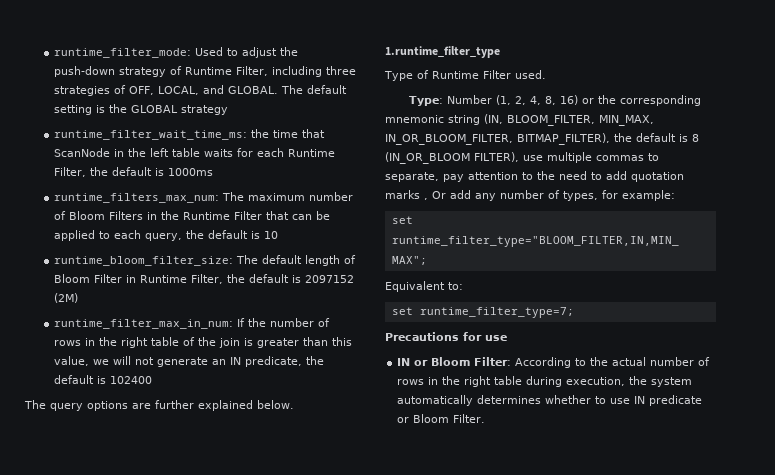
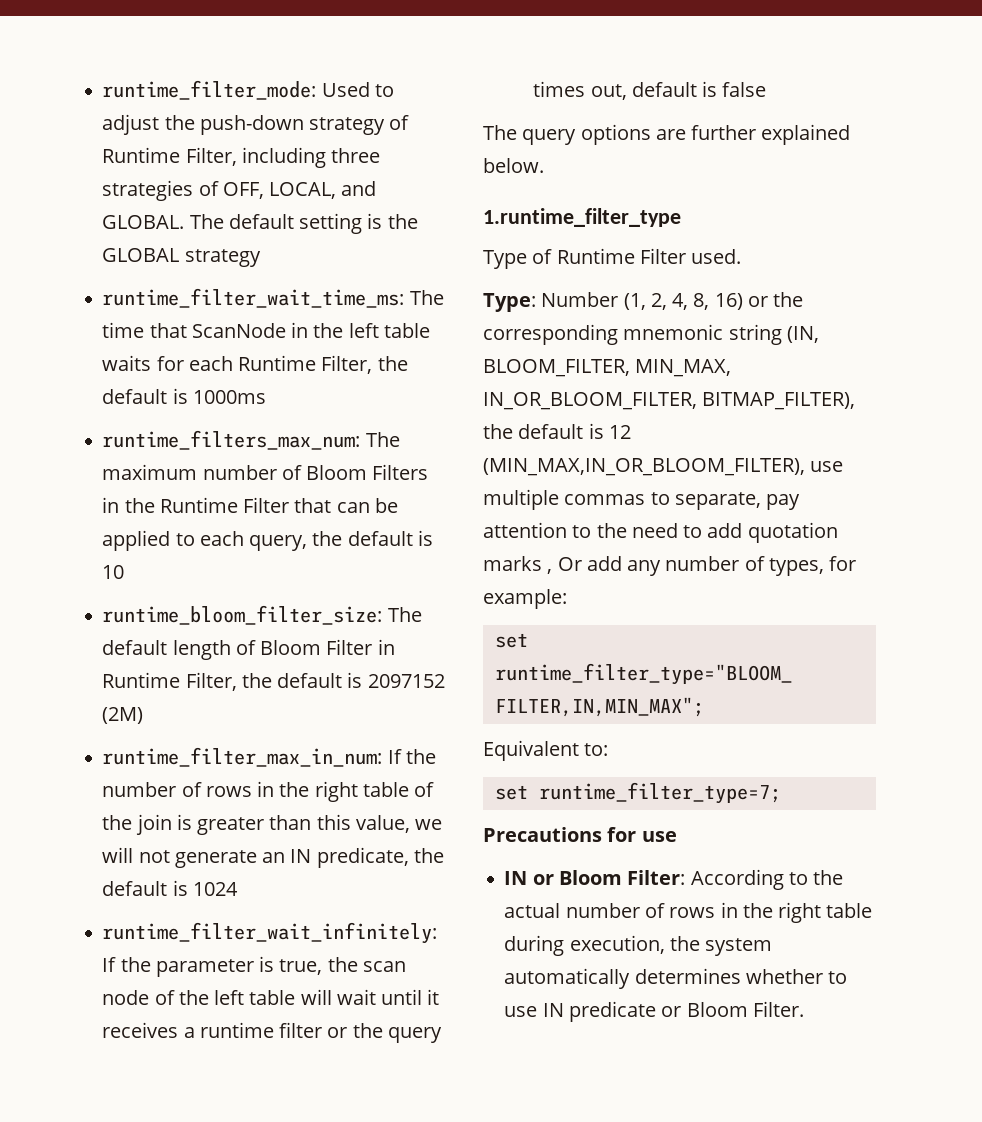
- runtime_filter_wait_time_ms: the time that ScanNode in the left table waits for each Runtime Filter, the default is 1000ms
+ runtime_filter_wait_time_ms: The time that ScanNode in the left table waits for each Runtime Filter, the default is 1000ms
- runtime_filter_max_in_num: If the number of rows in the right table of the join is greater than this value, we will not generate an IN predicate, the default is 102400
+ runtime_filter_max_in_num: If the number of rows in the right table of the join is greater than this value, we will not generate an IN predicate, the default is 1024
+ runtime_filter_wait_infinitely: If the parameter is true, the scan node of the left table will wait until it receives a runtime filter or the query times out, default is false
- Type: Number (1, 2, 4, 8, 16) or the corresponding mnemonic string (IN, BLOOM_FILTER, MIN_MAX, IN_OR_BLOOM_FILTER, BITMAP_FILTER), the default is 8 (IN_OR_BLOOM FILTER), use multiple commas to separate, pay attention to the need to add quotation marks , Or add any number of types, for example:
+ Type: Number (1, 2, 4, 8, 16) or the corresponding mnemonic string (IN, BLOOM_FILTER, MIN_MAX, IN_OR_BLOOM_FILTER, BITMAP_FILTER), the default is 12 (MIN_MAX,IN_OR_BLOOM_FILTER), use multiple commas to separate, pay attention to the need to add quotation marks , Or add any number of types, for example:

